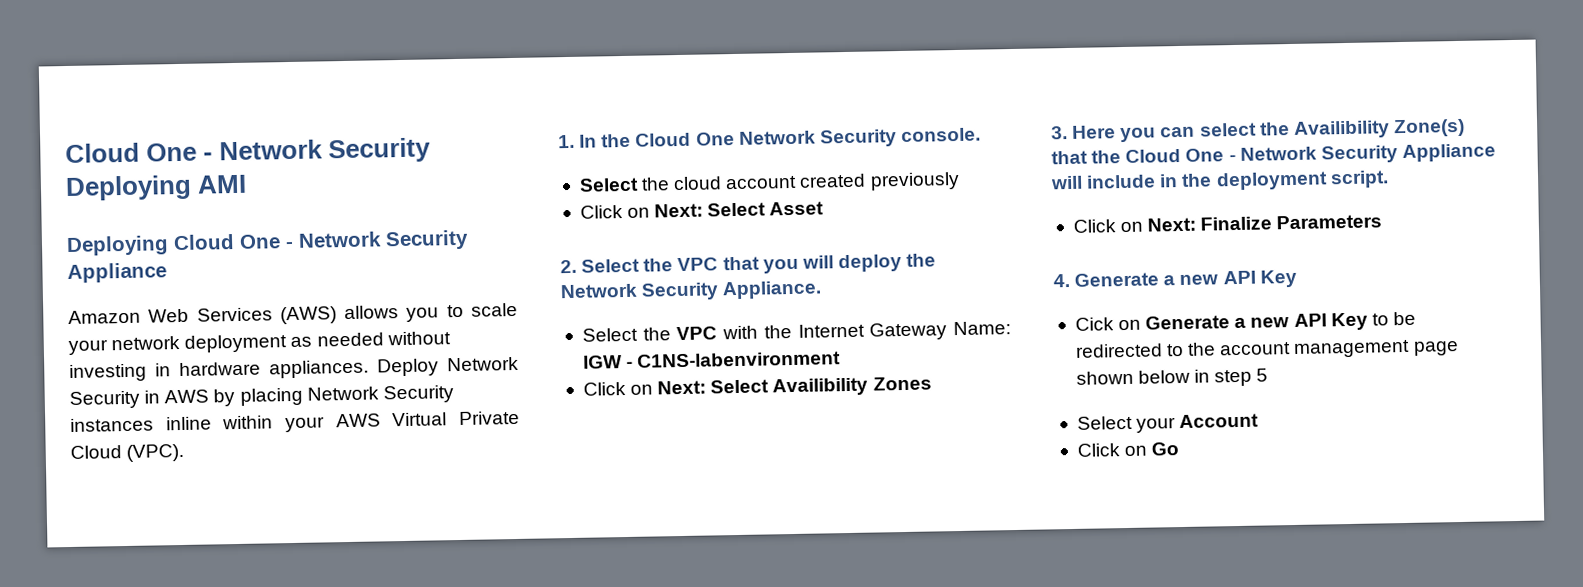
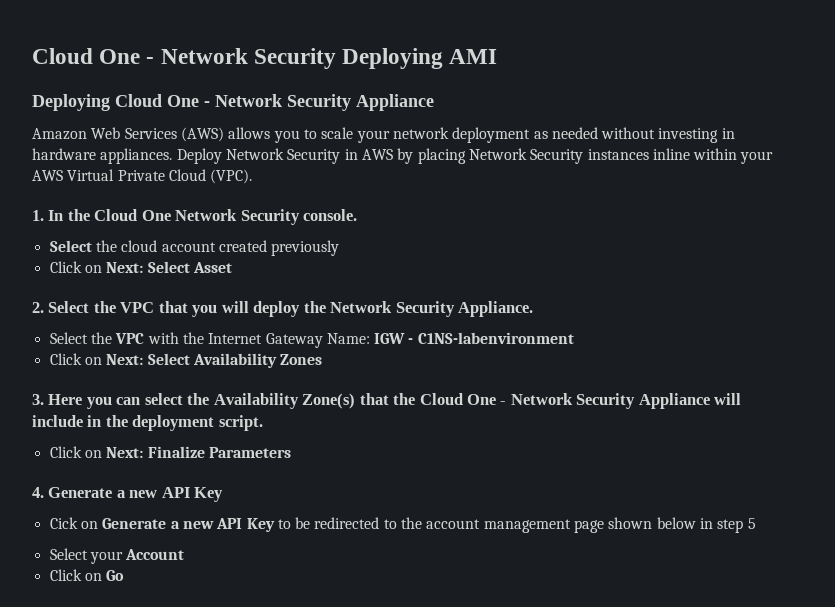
- Click on Next: Select Availibility Zones
+ Click on Next: Select Availability Zones
- 3. Here you can select the Availibility Zone(s) that the Cloud One - Network Security Appliance will include in the deployment script.
+ 3. Here you can select the Availability Zone(s) that the Cloud One - Network Security Appliance will include in the deployment script.

